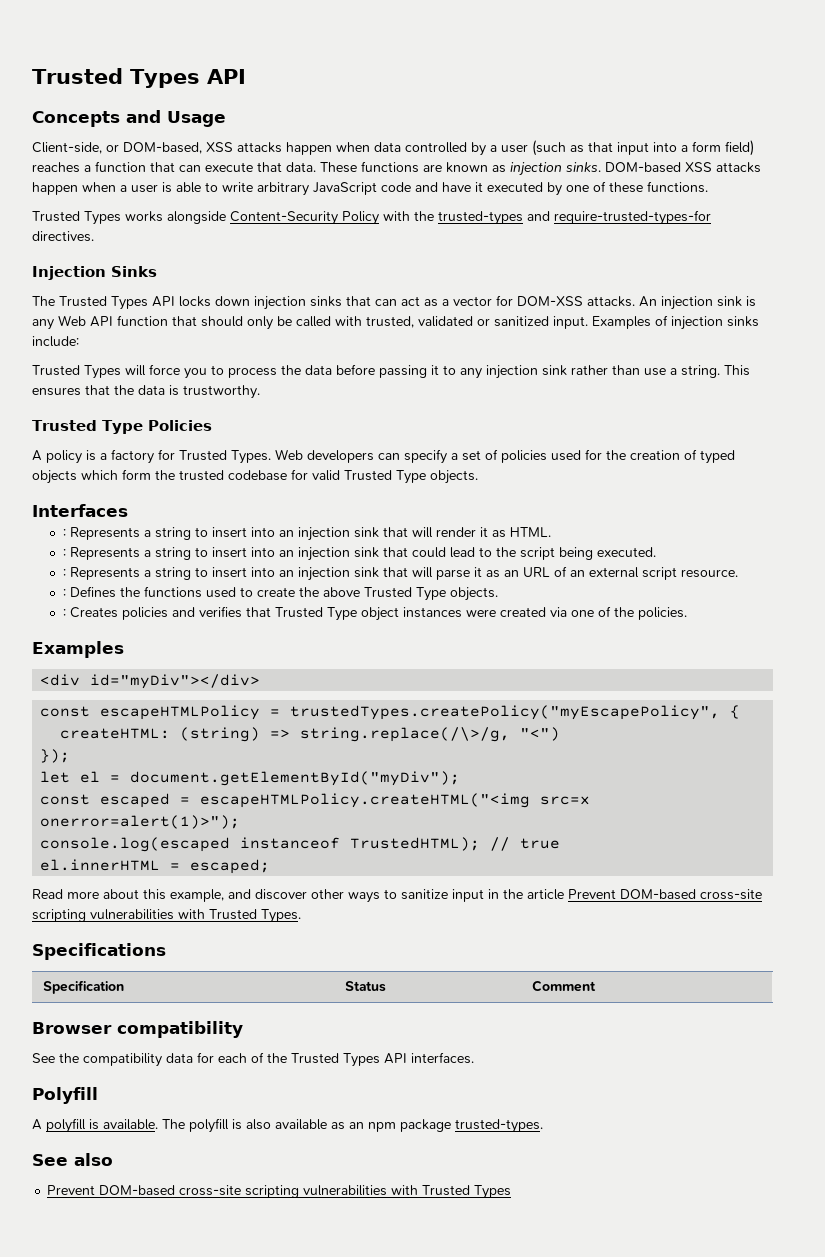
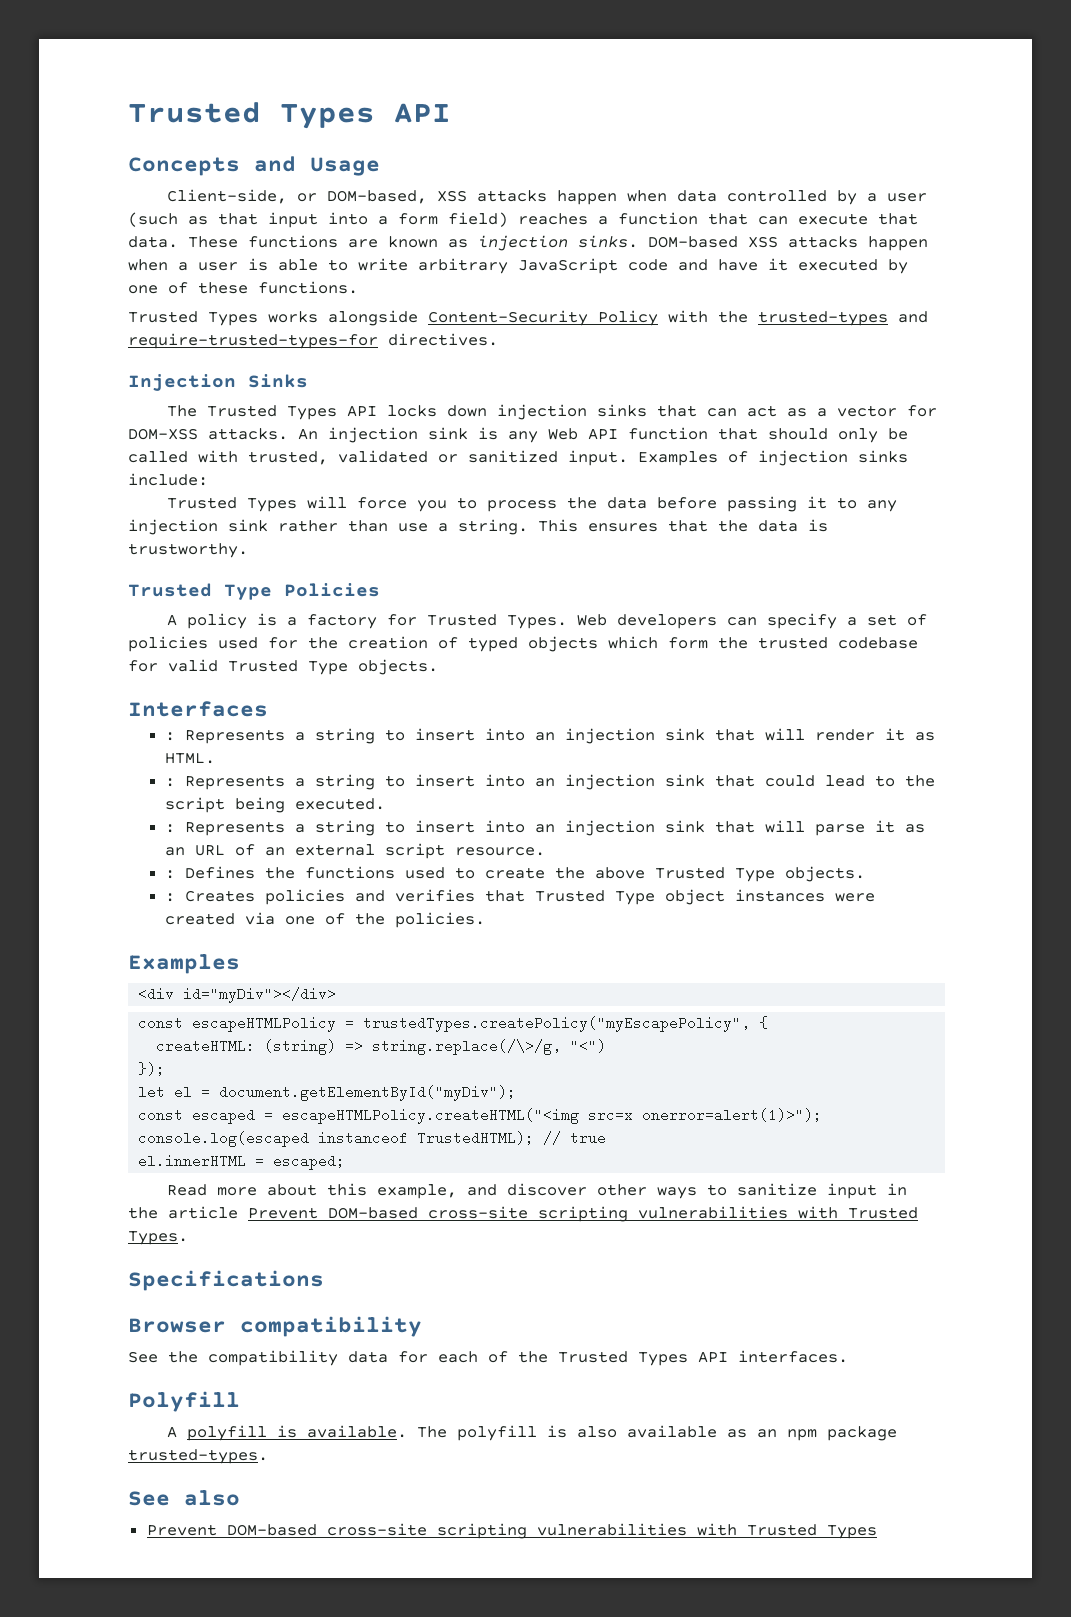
- Specification | Status | Comment

